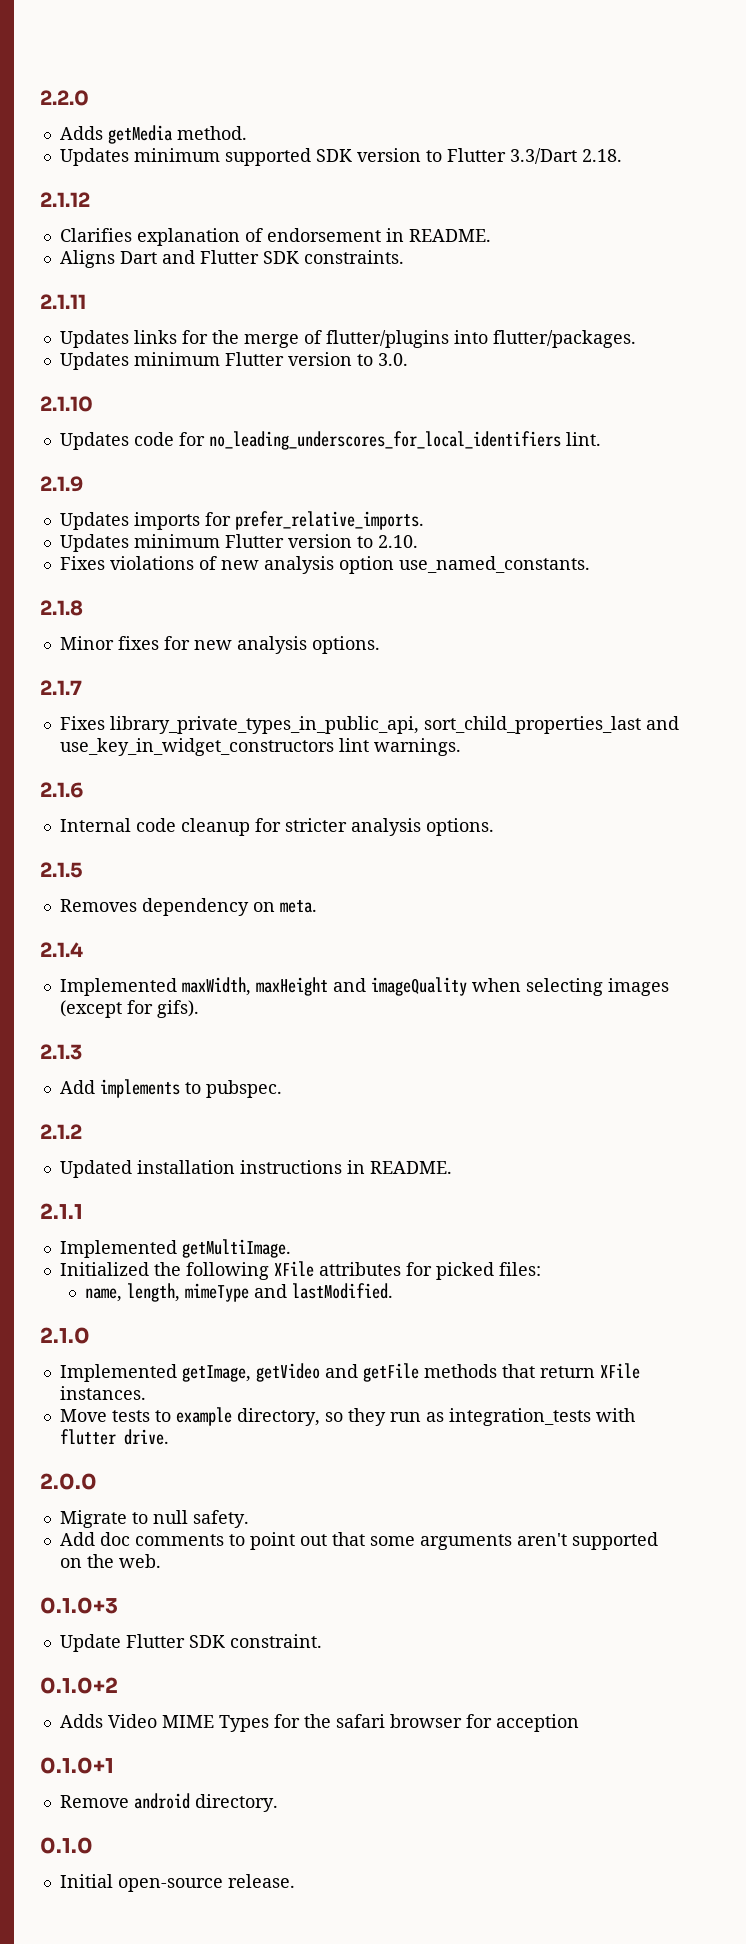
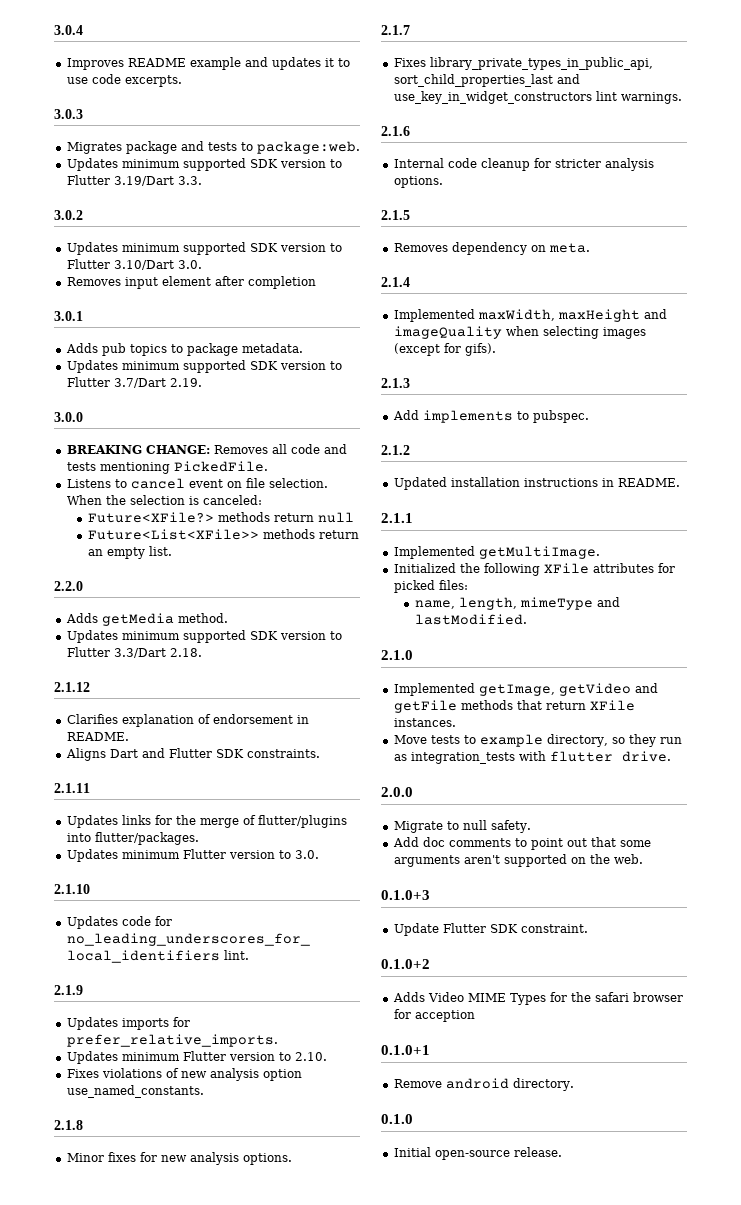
+ 3.0.4
+ Improves README example and updates it to use code excerpts.
+ 3.0.3
+ Migrates package and tests to package:web.
+ Updates minimum supported SDK version to Flutter 3.19/Dart 3.3.
+ 3.0.2
+ Updates minimum supported SDK version to Flutter 3.10/Dart 3.0.
+ Removes input element after completion
+ 3.0.1
+ Adds pub topics to package metadata.
+ Updates minimum supported SDK version to Flutter 3.7/Dart 2.19.
+ 3.0.0
+ BREAKING CHANGE: Removes all code and tests mentioning PickedFile.
+ Listens to cancel event on file selection. When the selection is canceled:
+ Future<XFile?> methods return null
+ Future<List<XFile>> methods return an empty list.

